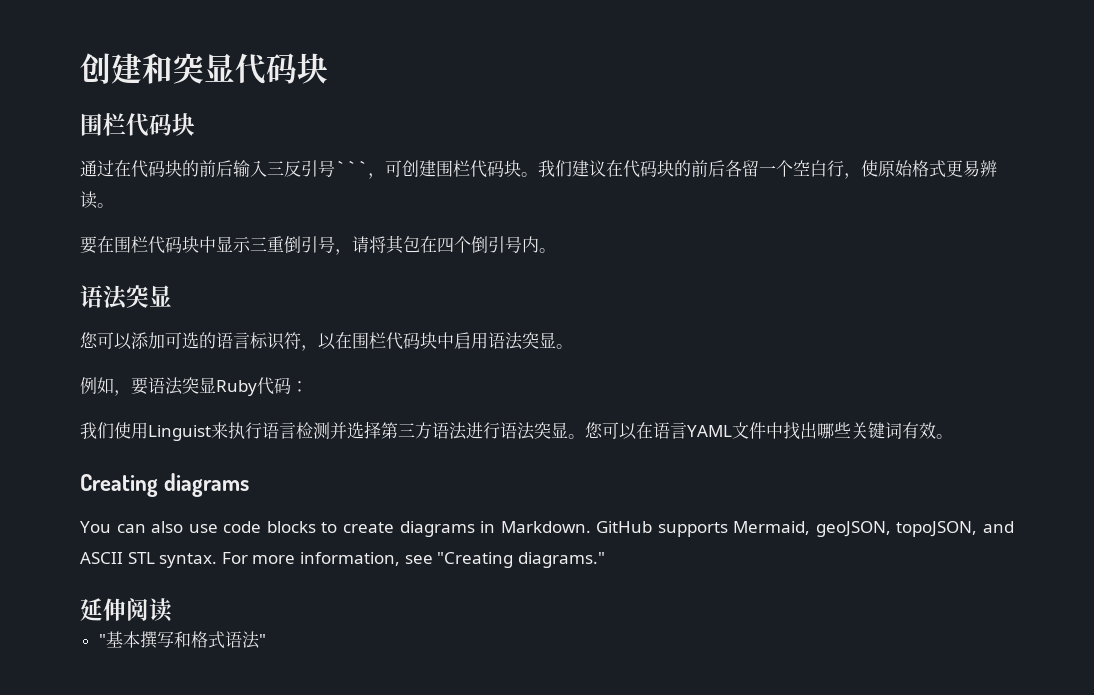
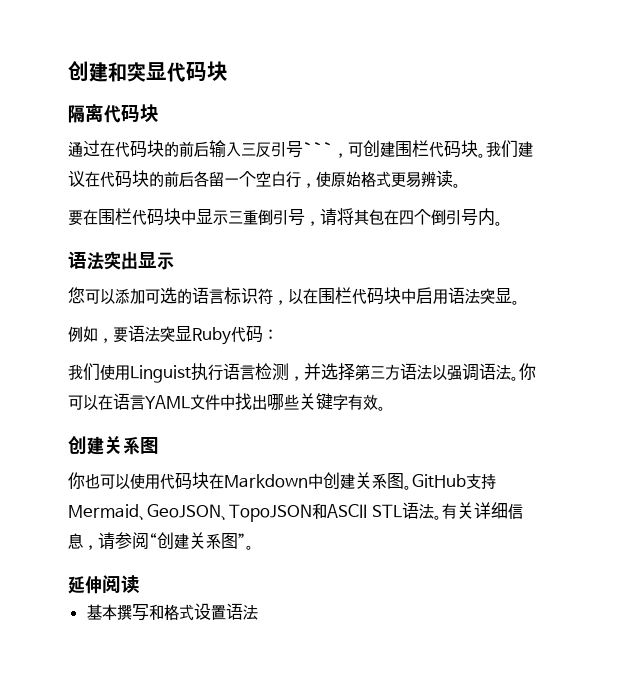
  创建和突显代码块
- 围栏代码块
+ 隔离代码块
  要在围栏代码块中显示三重倒引号，请将其包在四个倒引号内。
- 语法突显
+ 语法突出显示
- 我们使用Linguist来执行语言检测并选择第三方语法进行语法突显。您可以在语言YAML文件中找出哪些关键词有效。
- Creating diagrams
- You can also use code blocks to create diagrams in Markdown. GitHub supports Mermaid, geoJSON, topoJSON, and ASCII STL syntax. For more information, see "Creating diagrams."
+ 我们使用Linguist执行语言检测，并选择第三方语法以强调语法。你可以在语言YAML文件中找出哪些关键字有效。
+ 创建关系图
+ 你也可以使用代码块在Markdown中创建关系图。GitHub支持Mermaid、GeoJSON、TopoJSON和ASCII STL语法。有关详细信息，请参阅“创建关系图”。
- "基本撰写和格式语法"
+ 基本撰写和格式设置语法

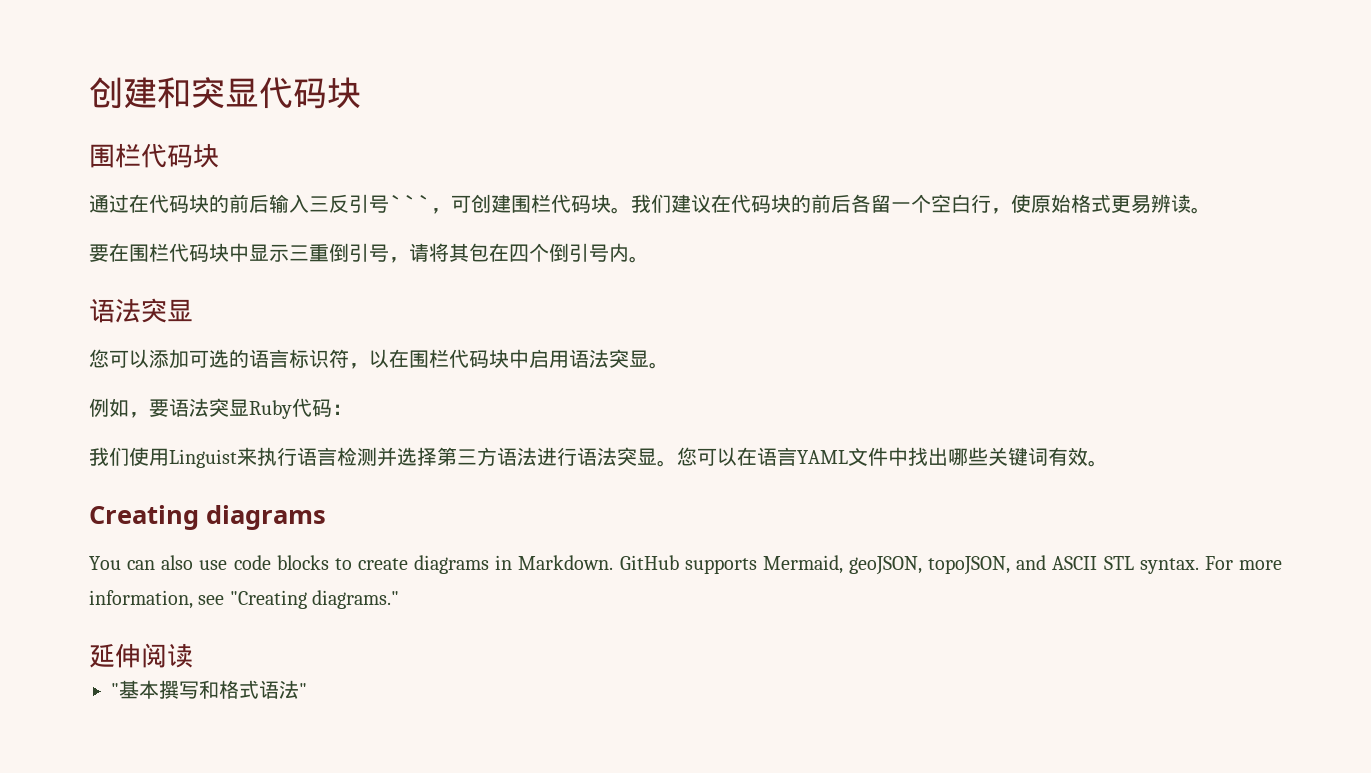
  创建和突显代码块
- 隔离代码块
+ 围栏代码块
  要在围栏代码块中显示三重倒引号，请将其包在四个倒引号内。
- 语法突出显示
+ 语法突显
- 我们使用Linguist执行语言检测，并选择第三方语法以强调语法。你可以在语言YAML文件中找出哪些关键字有效。
- 创建关系图
- 你也可以使用代码块在Markdown中创建关系图。GitHub支持Mermaid、GeoJSON、TopoJSON和ASCII STL语法。有关详细信息，请参阅“创建关系图”。
+ 我们使用Linguist来执行语言检测并选择第三方语法进行语法突显。您可以在语言YAML文件中找出哪些关键词有效。
+ Creating diagrams
+ You can also use code blocks to create diagrams in Markdown. GitHub supports Mermaid, geoJSON, topoJSON, and ASCII STL syntax. For more information, see "Creating diagrams."
- 基本撰写和格式设置语法
+ "基本撰写和格式语法"

